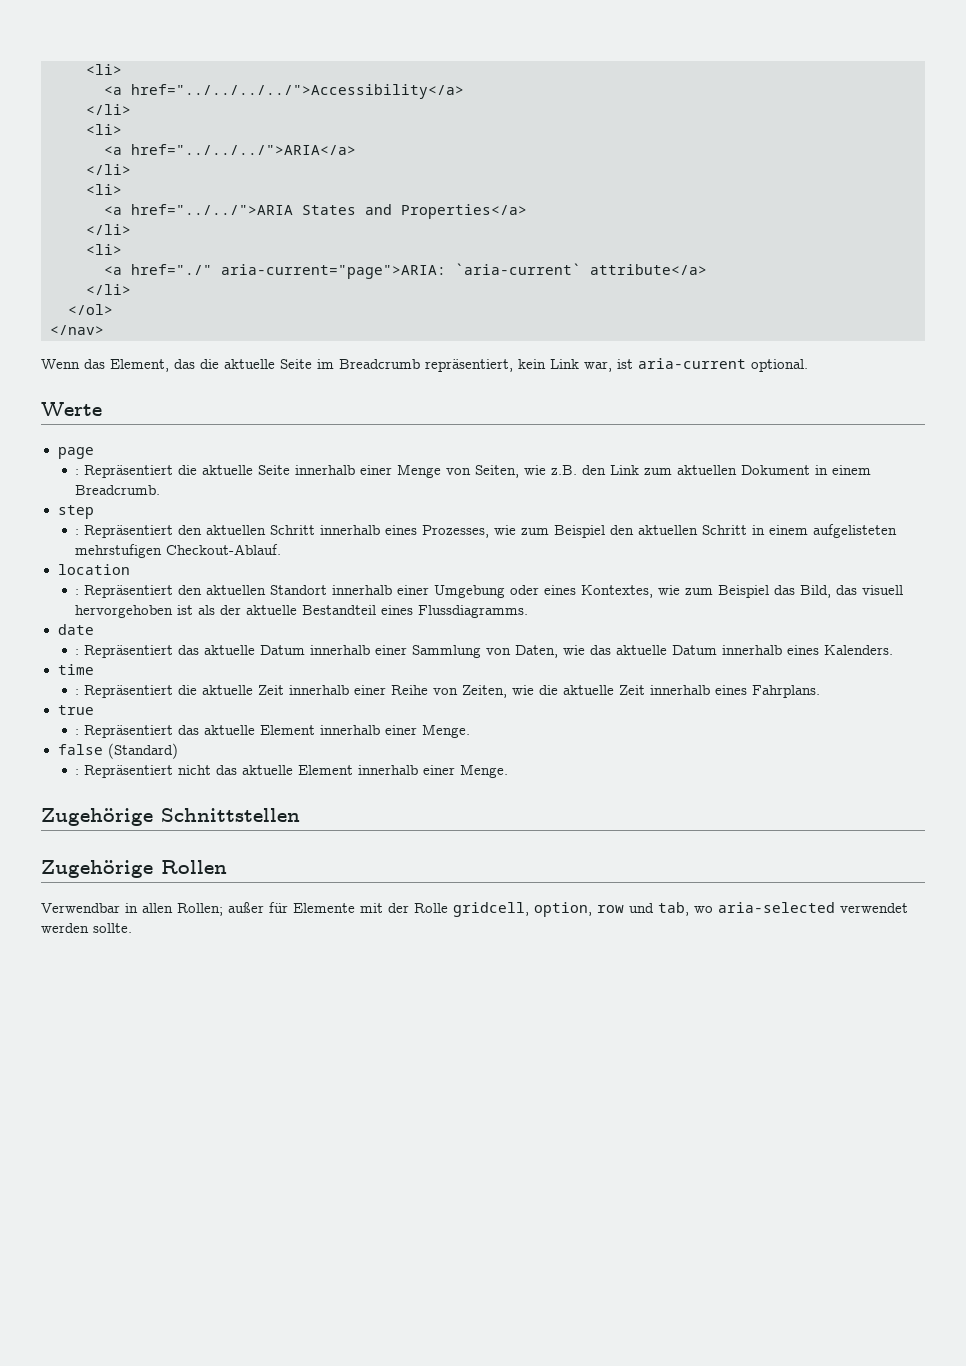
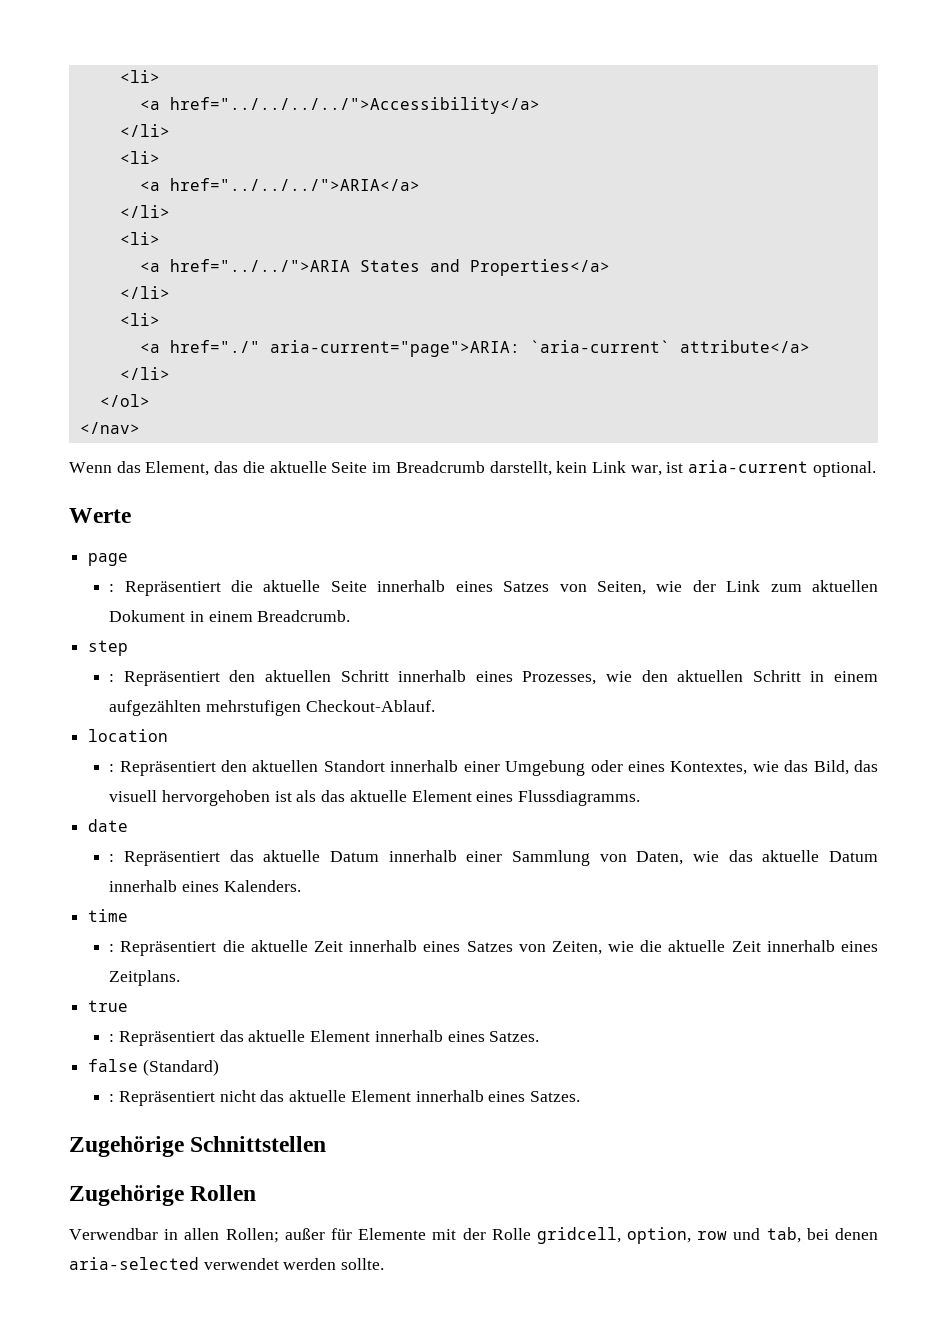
- Wenn das Element, das die aktuelle Seite im Breadcrumb repräsentiert, kein Link war, ist aria-current optional.
+ Wenn das Element, das die aktuelle Seite im Breadcrumb darstellt, kein Link war, ist aria-current optional.
- : Repräsentiert die aktuelle Seite innerhalb einer Menge von Seiten, wie z.B. den Link zum aktuellen Dokument in einem Breadcrumb.
+ : Repräsentiert die aktuelle Seite innerhalb eines Satzes von Seiten, wie der Link zum aktuellen Dokument in einem Breadcrumb.
- : Repräsentiert den aktuellen Schritt innerhalb eines Prozesses, wie zum Beispiel den aktuellen Schritt in einem aufgelisteten mehrstufigen Checkout-Ablauf.
+ : Repräsentiert den aktuellen Schritt innerhalb eines Prozesses, wie den aktuellen Schritt in einem aufgezählten mehrstufigen Checkout-Ablauf.
- : Repräsentiert den aktuellen Standort innerhalb einer Umgebung oder eines Kontextes, wie zum Beispiel das Bild, das visuell hervorgehoben ist als der aktuelle Bestandteil eines Flussdiagramms.
+ : Repräsentiert den aktuellen Standort innerhalb einer Umgebung oder eines Kontextes, wie das Bild, das visuell hervorgehoben ist als das aktuelle Element eines Flussdiagramms.
- : Repräsentiert die aktuelle Zeit innerhalb einer Reihe von Zeiten, wie die aktuelle Zeit innerhalb eines Fahrplans.
+ : Repräsentiert die aktuelle Zeit innerhalb eines Satzes von Zeiten, wie die aktuelle Zeit innerhalb eines Zeitplans.
- : Repräsentiert das aktuelle Element innerhalb einer Menge.
+ : Repräsentiert das aktuelle Element innerhalb eines Satzes.
- : Repräsentiert nicht das aktuelle Element innerhalb einer Menge.
+ : Repräsentiert nicht das aktuelle Element innerhalb eines Satzes.
- Verwendbar in allen Rollen; außer für Elemente mit der Rolle gridcell, option, row und tab, wo aria-selected verwendet werden sollte.
+ Verwendbar in allen Rollen; außer für Elemente mit der Rolle gridcell, option, row und tab, bei denen aria-selected verwendet werden sollte.

